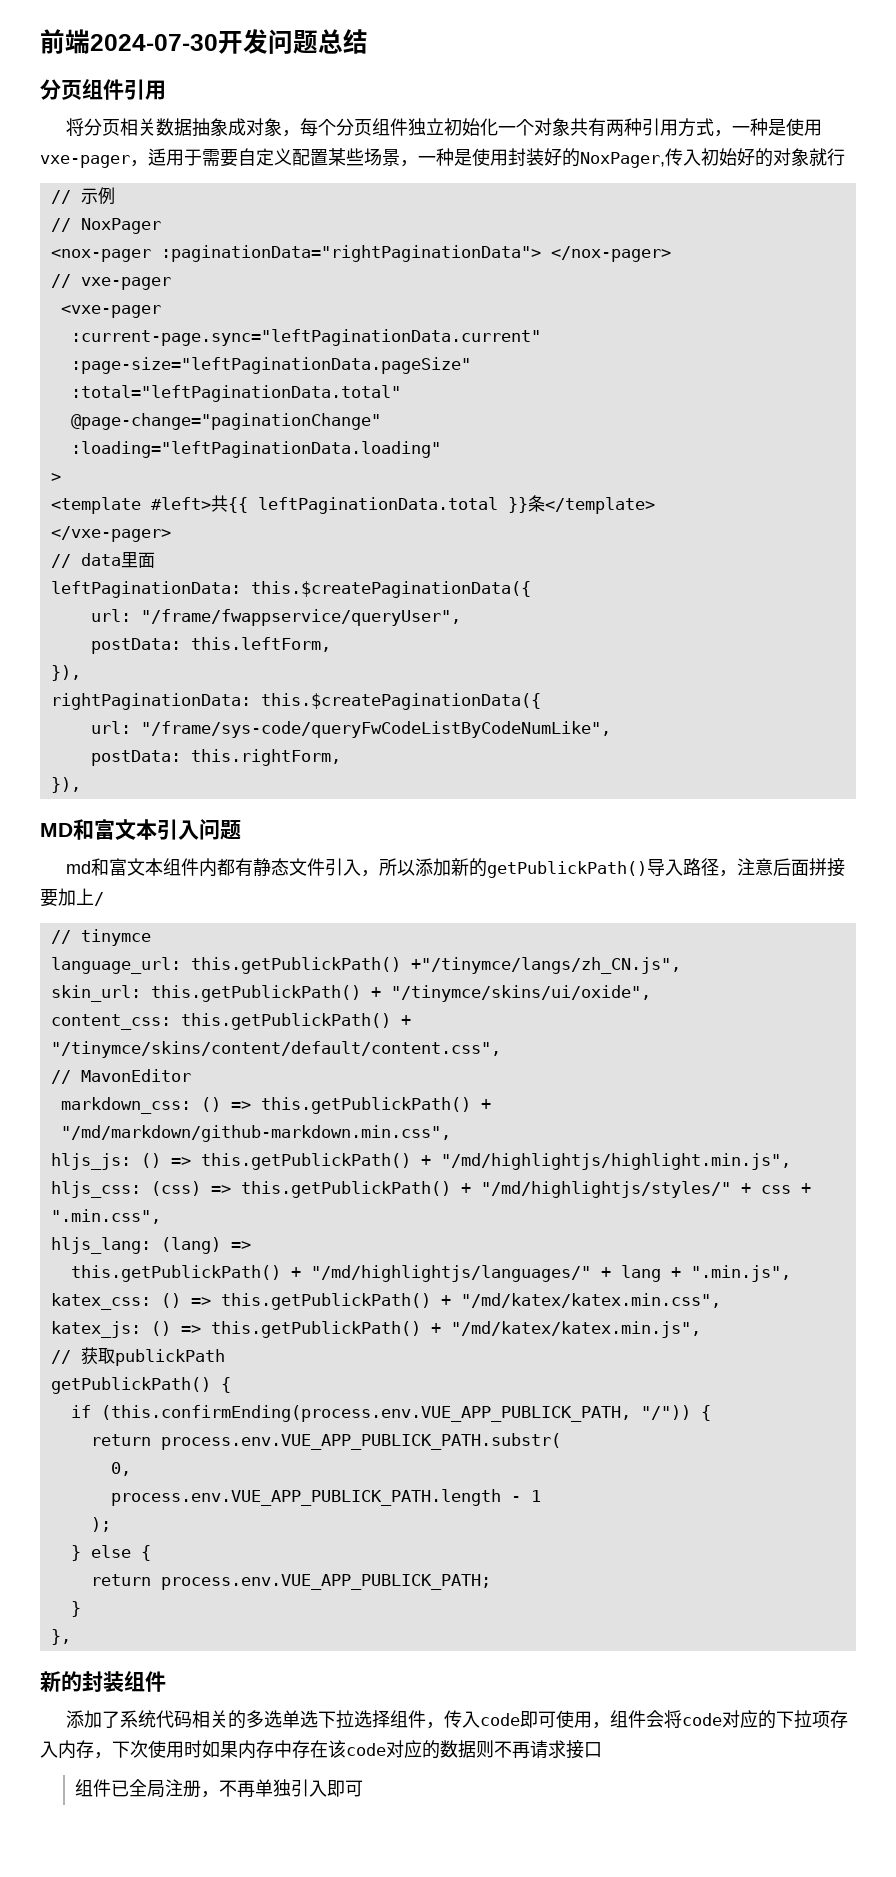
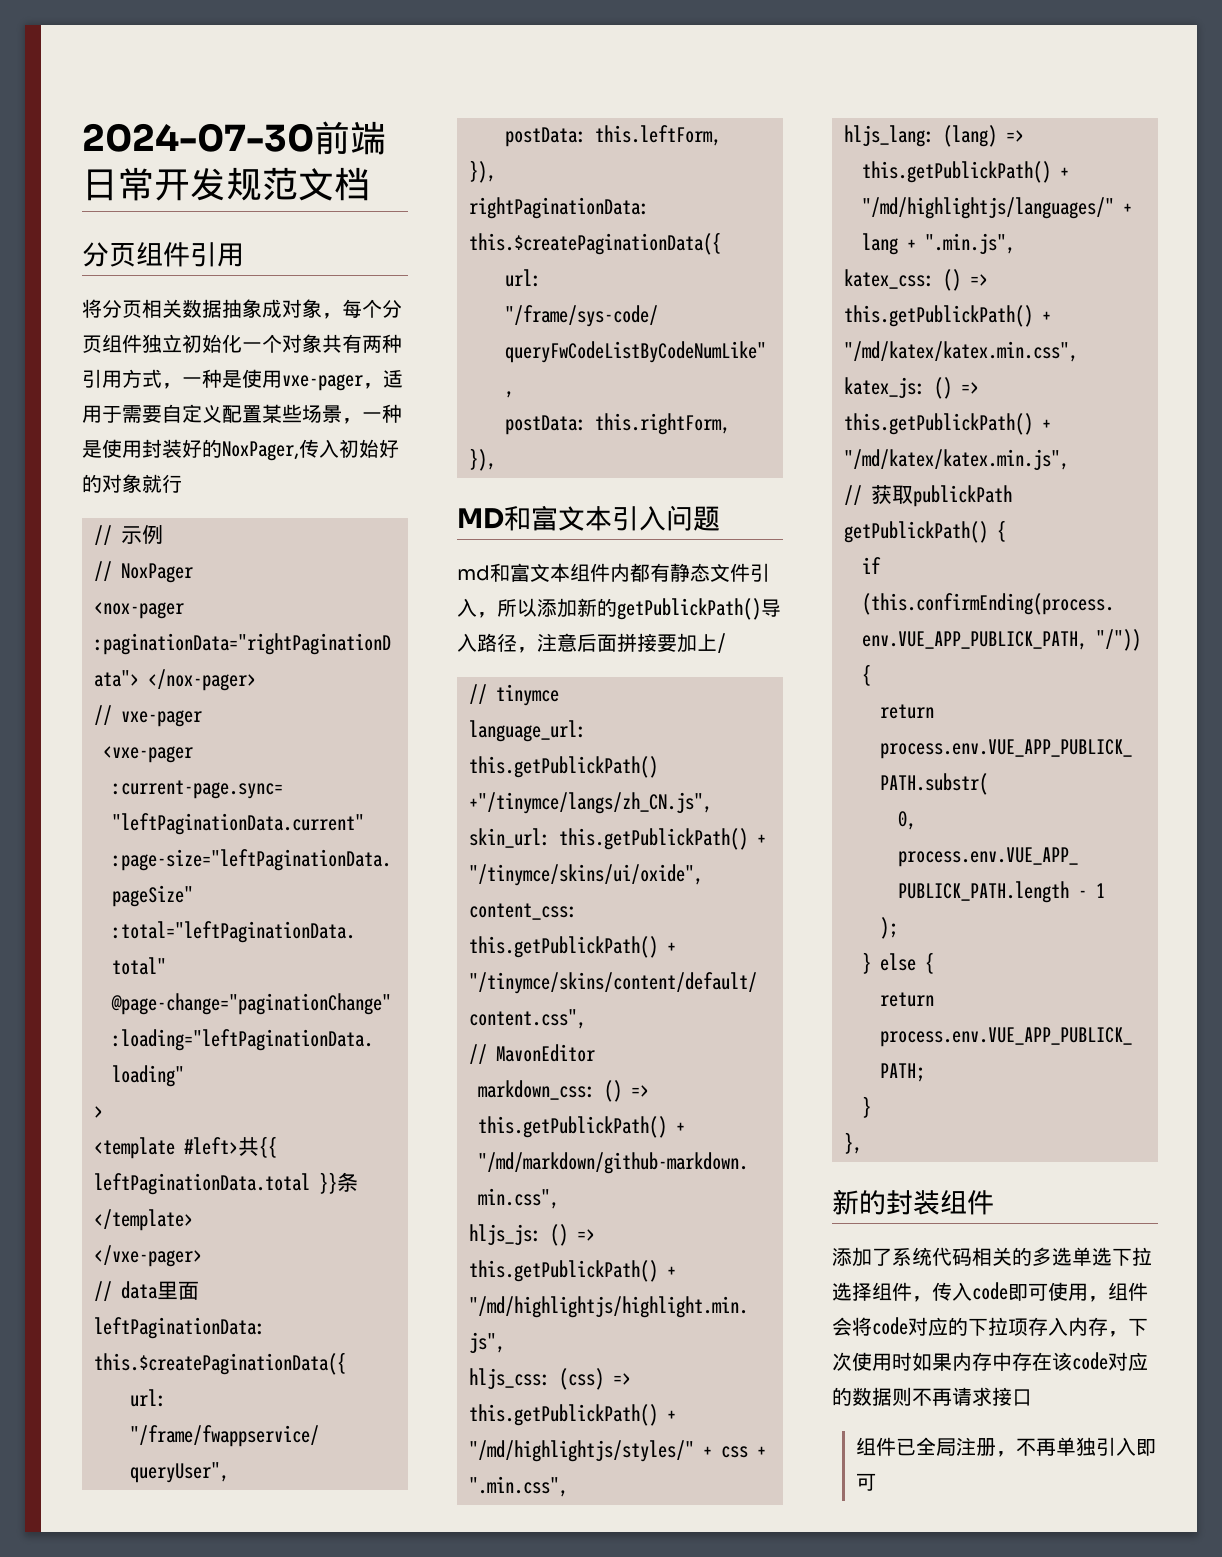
- 前端2024-07-30开发问题总结
+ 2024-07-30前端日常开发规范文档

